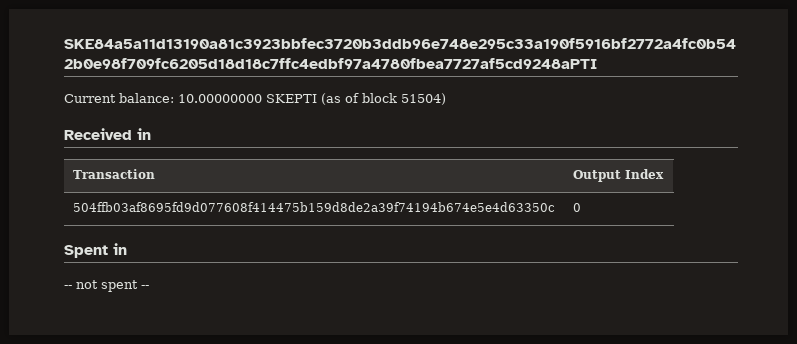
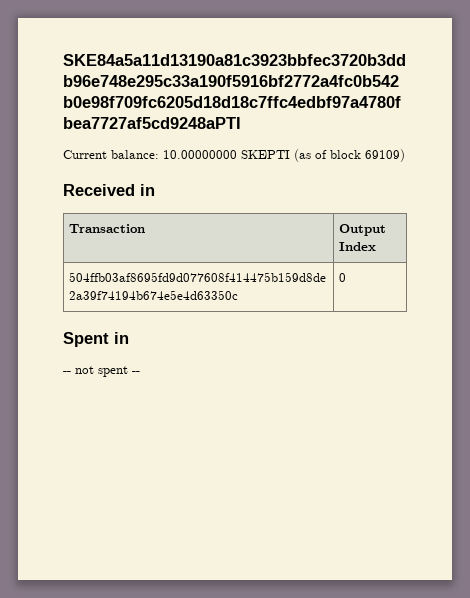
- Current balance: 10.00000000 SKEPTI (as of block 51504)
+ Current balance: 10.00000000 SKEPTI (as of block 69109)

